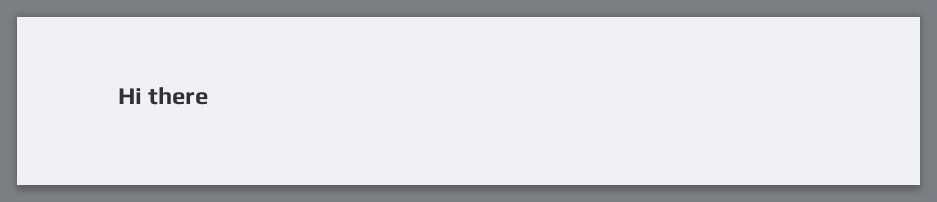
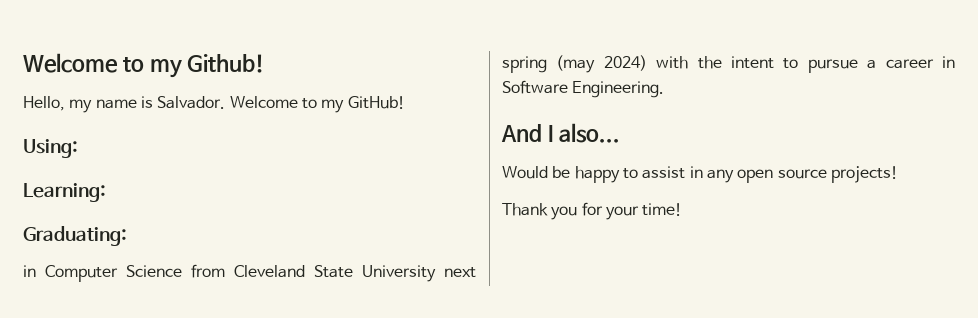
- Hi there
+ Welcome to my Github!
+ Hello, my name is Salvador. Welcome to my GitHub!
+ Using:
+ Learning:
+ Graduating:
+ in Computer Science from Cleveland State University next spring (may 2024) with the intent to pursue a career in Software Engineering.
+ And I also...
+ Would be happy to assist in any open source projects!
+ Thank you for your time!

